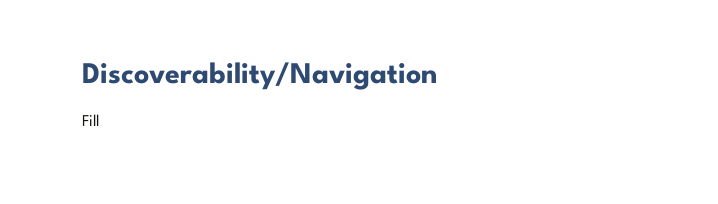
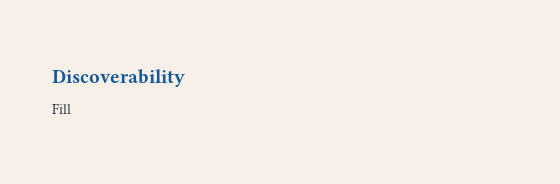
- Discoverability/Navigation
+ Discoverability

